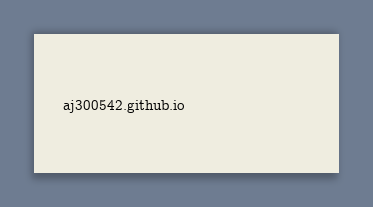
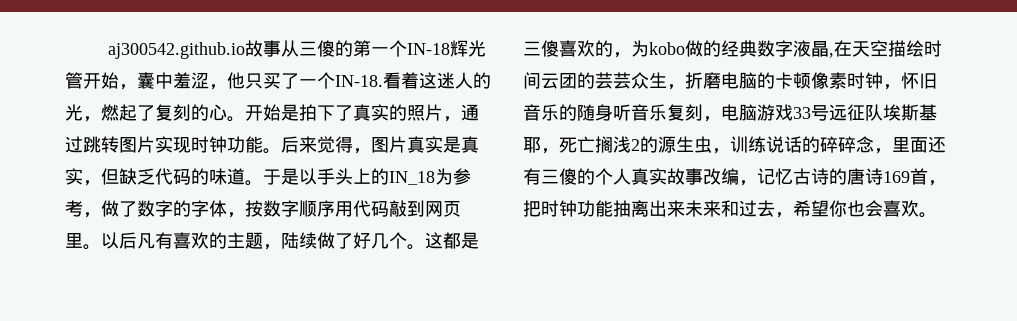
- aj300542.github.io
+ aj300542.github.io故事从三傻的第一个IN-18辉光管开始，囊中羞涩，他只买了一个IN-18.看着这迷人的光，燃起了复刻的心。开始是拍下了真实的照片，通过跳转图片实现时钟功能。后来觉得，图片真实是真实，但缺乏代码的味道。于是以手头上的IN_18为参考，做了数字的字体，按数字顺序用代码敲到网页里。以后凡有喜欢的主题，陆续做了好几个。这都是三傻喜欢的，为kobo做的经典数字液晶,在天空描绘时间云团的芸芸众生，折磨电脑的卡顿像素时钟，怀旧音乐的随身听音乐复刻，电脑游戏33号远征队埃斯基耶，死亡搁浅2的源生虫，训练说话的碎碎念，里面还有三傻的个人真实故事改编，记忆古诗的唐诗169首，把时钟功能抽离出来未来和过去，希望你也会喜欢。

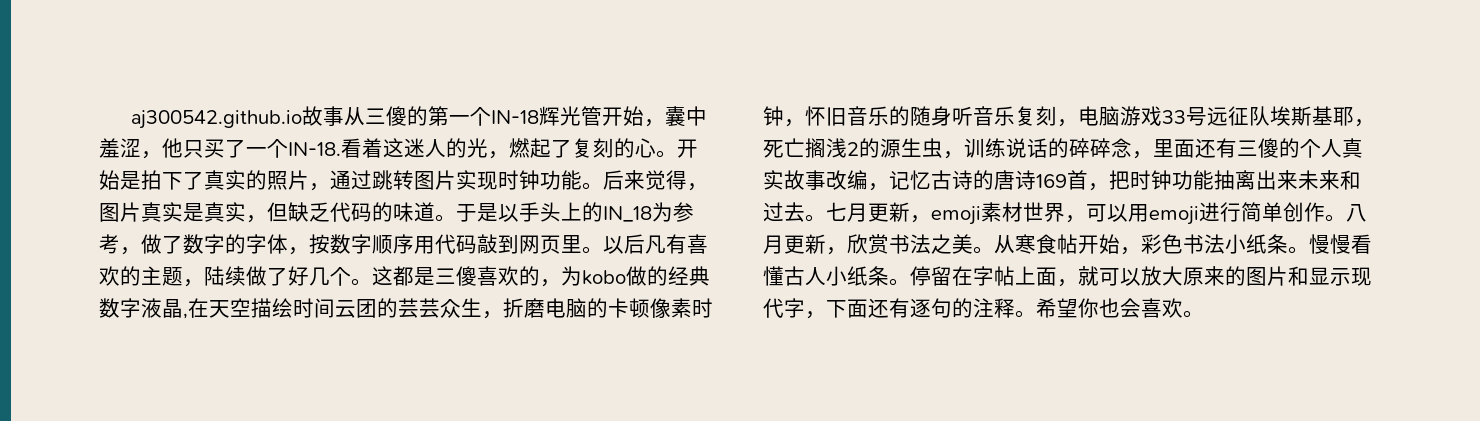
- 这都是三傻喜欢的，为kobo做的经典数字液晶,在天空描绘时间云团的芸芸众生，折磨电脑的卡顿像素时钟，怀旧音乐的随身听音乐复刻，电脑游戏33号远征队埃斯基耶，死亡搁浅2的源生虫，训练说话的碎碎念，里面还有三傻的个人真实故事改编，记忆古诗的唐诗169首，把时钟功能抽离出来未来和过去，希望你也会喜欢。
+ 这都是三傻喜欢的，为kobo做的经典数字液晶,在天空描绘时间云团的芸芸众生，折磨电脑的卡顿像素时钟，怀旧音乐的随身听音乐复刻，电脑游戏33号远征队埃斯基耶，死亡搁浅2的源生虫，训练说话的碎碎念，里面还有三傻的个人真实故事改编，记忆古诗的唐诗169首，把时钟功能抽离出来未来和过去。七月更新，emoji素材世界，可以用emoji进行简单创作。八月更新，欣赏书法之美。从寒食帖开始，彩色书法小纸条。慢慢看懂古人小纸条。停留在字帖上面，就可以放大原来的图片和显示现代字，下面还有逐句的注释。希望你也会喜欢。

